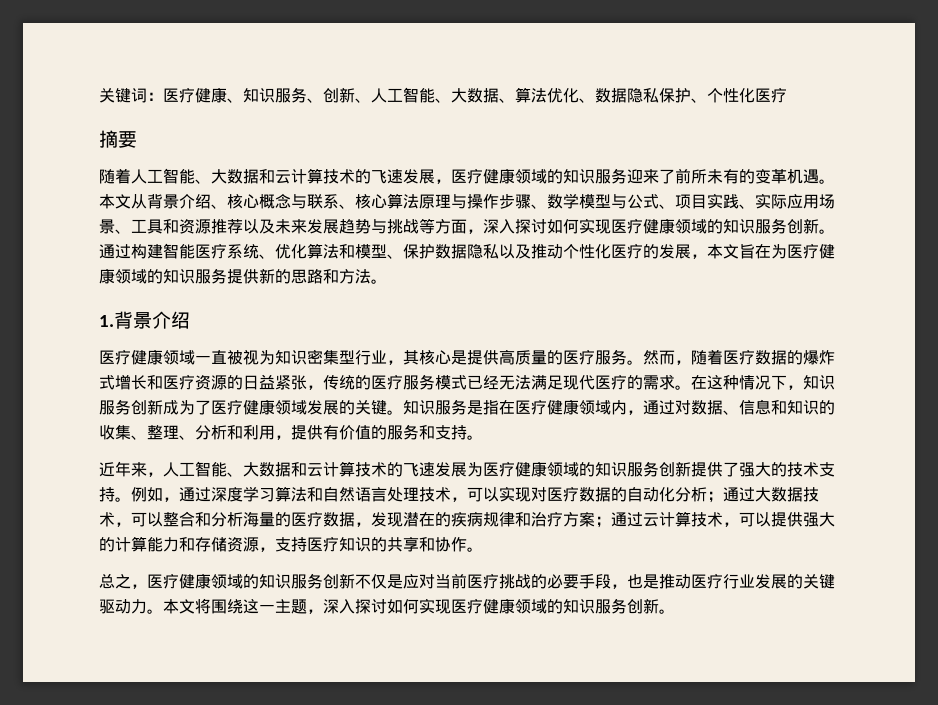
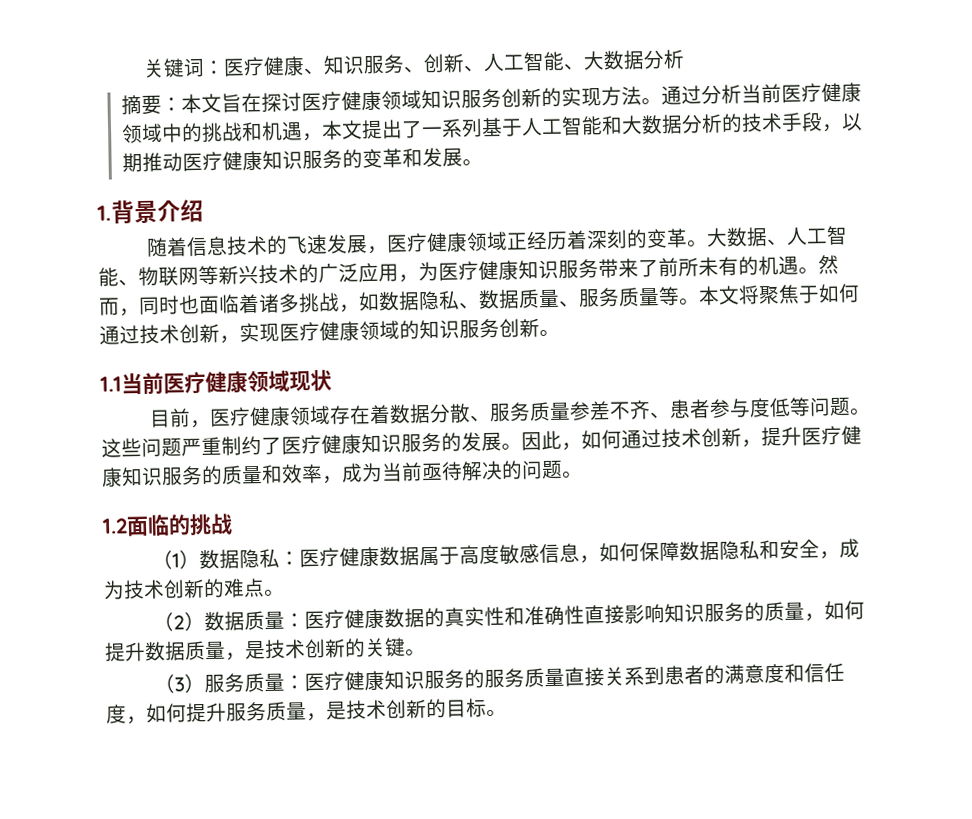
- 关键词：医疗健康、知识服务、创新、人工智能、大数据、算法优化、数据隐私保护、个性化医疗
- 摘要
- 随着人工智能、大数据和云计算技术的飞速发展，医疗健康领域的知识服务迎来了前所未有的变革机遇。本文从背景介绍、核心概念与联系、核心算法原理与操作步骤、数学模型与公式、项目实践、实际应用场景、工具和资源推荐以及未来发展趋势与挑战等方面，深入探讨如何实现医疗健康领域的知识服务创新。通过构建智能医疗系统、优化算法和模型、保护数据隐私以及推动个性化医疗的发展，本文旨在为医疗健康领域的知识服务提供新的思路和方法。
+ 关键词：医疗健康、知识服务、创新、人工智能、大数据分析
+ 摘要：本文旨在探讨医疗健康领域知识服务创新的实现方法。通过分析当前医疗健康领域中的挑战和机遇，本文提出了一系列基于人工智能和大数据分析的技术手段，以期推动医疗健康知识服务的变革和发展。
  1.背景介绍
- 医疗健康领域一直被视为知识密集型行业，其核心是提供高质量的医疗服务。然而，随着医疗数据的爆炸式增长和医疗资源的日益紧张，传统的医疗服务模式已经无法满足现代医疗的需求。在这种情况下，知识服务创新成为了医疗健康领域发展的关键。知识服务是指在医疗健康领域内，通过对数据、信息和知识的收集、整理、分析和利用，提供有价值的服务和支持。
- 近年来，人工智能、大数据和云计算技术的飞速发展为医疗健康领域的知识服务创新提供了强大的技术支持。例如，通过深度学习算法和自然语言处理技术，可以实现对医疗数据的自动化分析；通过大数据技术，可以整合和分析海量的医疗数据，发现潜在的疾病规律和治疗方案；通过云计算技术，可以提供强大的计算能力和存储资源，支持医疗知识的共享和协作。
- 总之，医疗健康领域的知识服务创新不仅是应对当前医疗挑战的必要手段，也是推动医疗行业发展的关键驱动力。本文将围绕这一主题，深入探讨如何实现医疗健康领域的知识服务创新。
+ 随着信息技术的飞速发展，医疗健康领域正经历着深刻的变革。大数据、人工智能、物联网等新兴技术的广泛应用，为医疗健康知识服务带来了前所未有的机遇。然而，同时也面临着诸多挑战，如数据隐私、数据质量、服务质量等。本文将聚焦于如何通过技术创新，实现医疗健康领域的知识服务创新。
+ 1.1当前医疗健康领域现状
+ 目前，医疗健康领域存在着数据分散、服务质量参差不齐、患者参与度低等问题。这些问题严重制约了医疗健康知识服务的发展。因此，如何通过技术创新，提升医疗健康知识服务的质量和效率，成为当前亟待解决的问题。
+ 1.2面临的挑战
+ （1）数据隐私：医疗健康数据属于高度敏感信息，如何保障数据隐私和安全，成为技术创新的难点。
+ （2）数据质量：医疗健康数据的真实性和准确性直接影响知识服务的质量，如何提升数据质量，是技术创新的关键。
+ （3）服务质量：医疗健康知识服务的服务质量直接关系到患者的满意度和信任度，如何提升服务质量，是技术创新的目标。

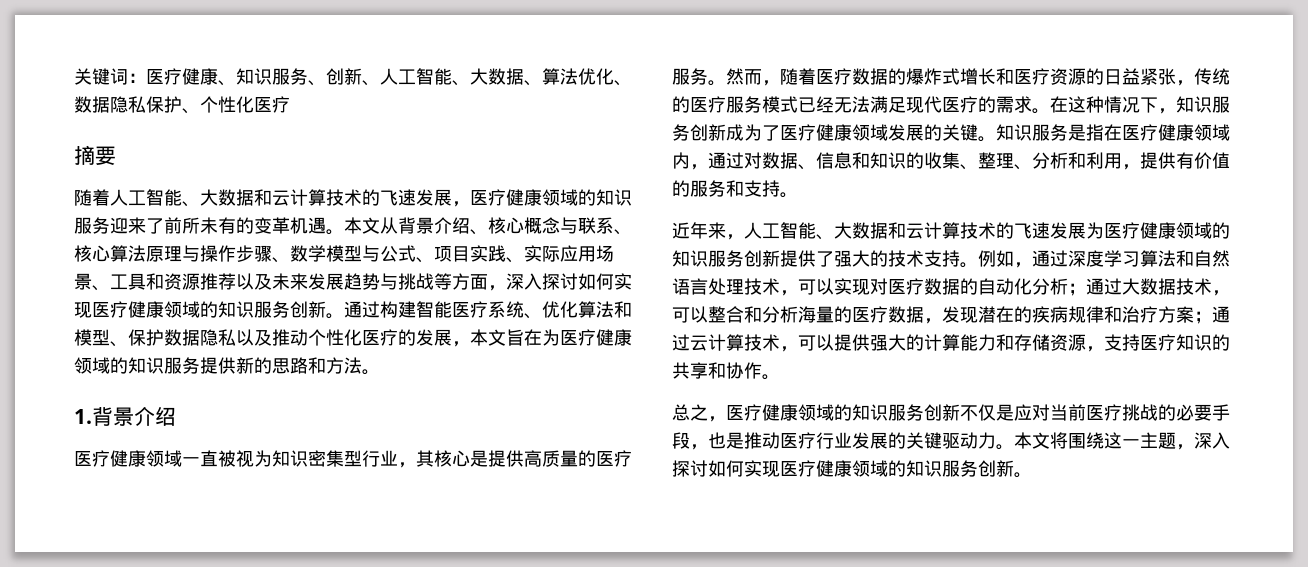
- 关键词：医疗健康、知识服务、创新、人工智能、大数据分析
- 摘要：本文旨在探讨医疗健康领域知识服务创新的实现方法。通过分析当前医疗健康领域中的挑战和机遇，本文提出了一系列基于人工智能和大数据分析的技术手段，以期推动医疗健康知识服务的变革和发展。
+ 关键词：医疗健康、知识服务、创新、人工智能、大数据、算法优化、数据隐私保护、个性化医疗
+ 摘要
+ 随着人工智能、大数据和云计算技术的飞速发展，医疗健康领域的知识服务迎来了前所未有的变革机遇。本文从背景介绍、核心概念与联系、核心算法原理与操作步骤、数学模型与公式、项目实践、实际应用场景、工具和资源推荐以及未来发展趋势与挑战等方面，深入探讨如何实现医疗健康领域的知识服务创新。通过构建智能医疗系统、优化算法和模型、保护数据隐私以及推动个性化医疗的发展，本文旨在为医疗健康领域的知识服务提供新的思路和方法。
  1.背景介绍
- 随着信息技术的飞速发展，医疗健康领域正经历着深刻的变革。大数据、人工智能、物联网等新兴技术的广泛应用，为医疗健康知识服务带来了前所未有的机遇。然而，同时也面临着诸多挑战，如数据隐私、数据质量、服务质量等。本文将聚焦于如何通过技术创新，实现医疗健康领域的知识服务创新。
- 1.1当前医疗健康领域现状
- 目前，医疗健康领域存在着数据分散、服务质量参差不齐、患者参与度低等问题。这些问题严重制约了医疗健康知识服务的发展。因此，如何通过技术创新，提升医疗健康知识服务的质量和效率，成为当前亟待解决的问题。
- 1.2面临的挑战
- （1）数据隐私：医疗健康数据属于高度敏感信息，如何保障数据隐私和安全，成为技术创新的难点。
- （2）数据质量：医疗健康数据的真实性和准确性直接影响知识服务的质量，如何提升数据质量，是技术创新的关键。
- （3）服务质量：医疗健康知识服务的服务质量直接关系到患者的满意度和信任度，如何提升服务质量，是技术创新的目标。
+ 医疗健康领域一直被视为知识密集型行业，其核心是提供高质量的医疗服务。然而，随着医疗数据的爆炸式增长和医疗资源的日益紧张，传统的医疗服务模式已经无法满足现代医疗的需求。在这种情况下，知识服务创新成为了医疗健康领域发展的关键。知识服务是指在医疗健康领域内，通过对数据、信息和知识的收集、整理、分析和利用，提供有价值的服务和支持。
+ 近年来，人工智能、大数据和云计算技术的飞速发展为医疗健康领域的知识服务创新提供了强大的技术支持。例如，通过深度学习算法和自然语言处理技术，可以实现对医疗数据的自动化分析；通过大数据技术，可以整合和分析海量的医疗数据，发现潜在的疾病规律和治疗方案；通过云计算技术，可以提供强大的计算能力和存储资源，支持医疗知识的共享和协作。
+ 总之，医疗健康领域的知识服务创新不仅是应对当前医疗挑战的必要手段，也是推动医疗行业发展的关键驱动力。本文将围绕这一主题，深入探讨如何实现医疗健康领域的知识服务创新。

